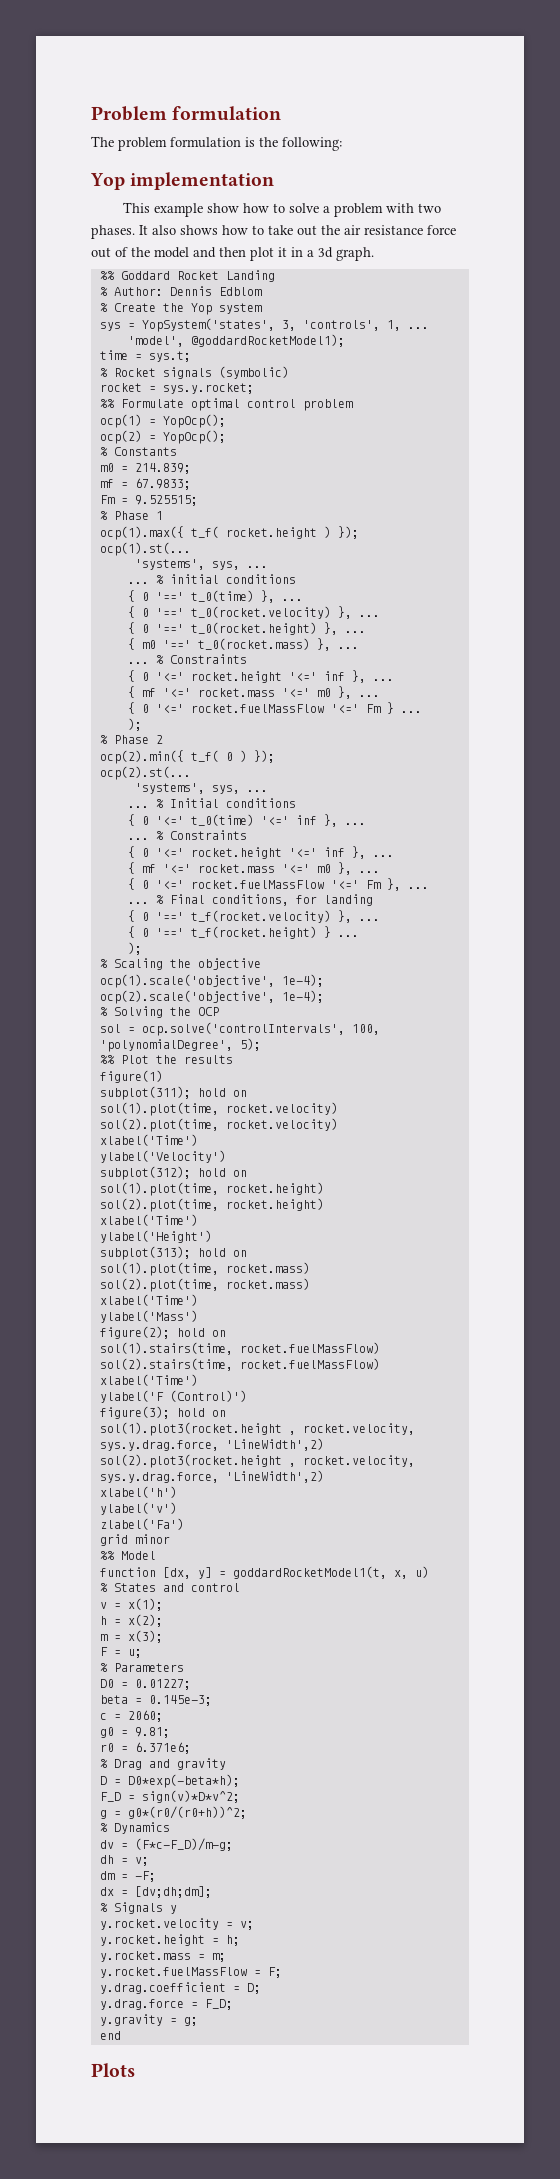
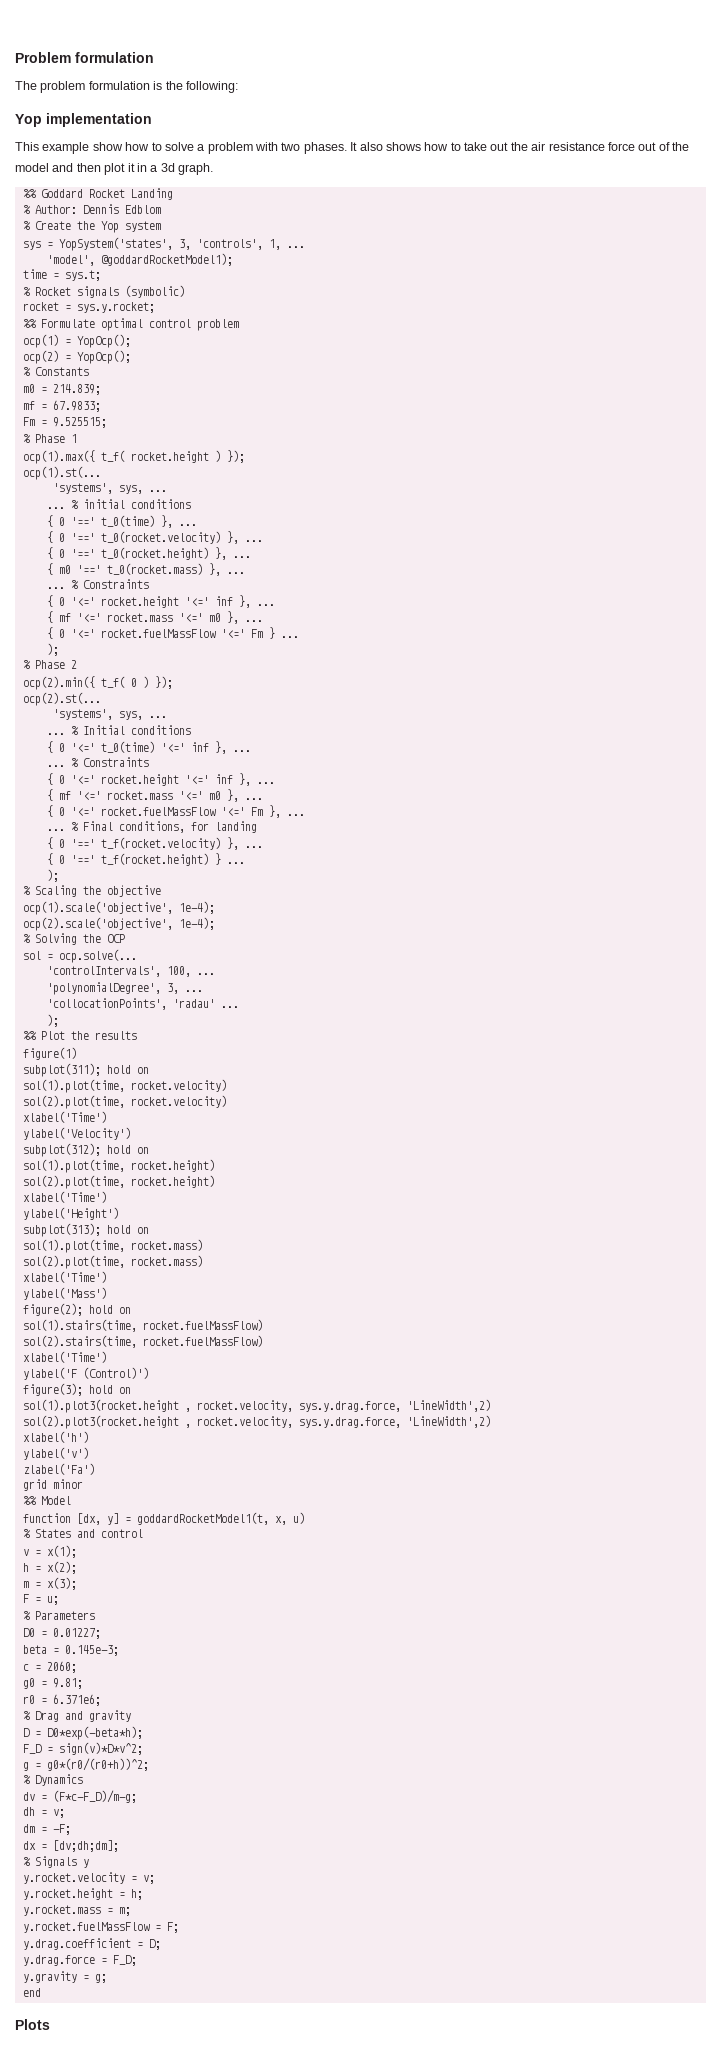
- sol = ocp.solve('controlIntervals', 100, 'polynomialDegree', 5);
+ sol = ocp.solve(...
+ 'controlIntervals', 100, ...
+ 'polynomialDegree', 3, ...
+ 'collocationPoints', 'radau' ...
+ );

